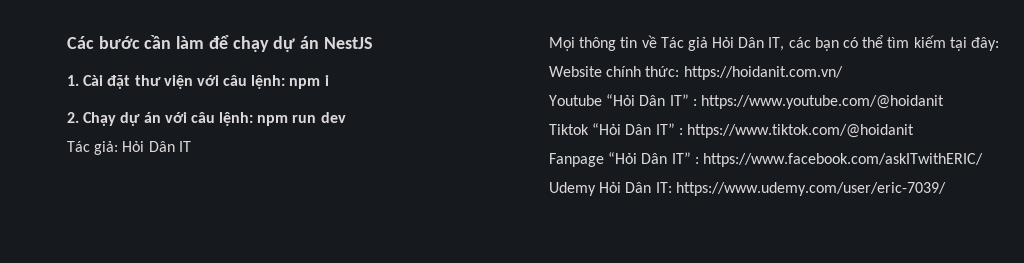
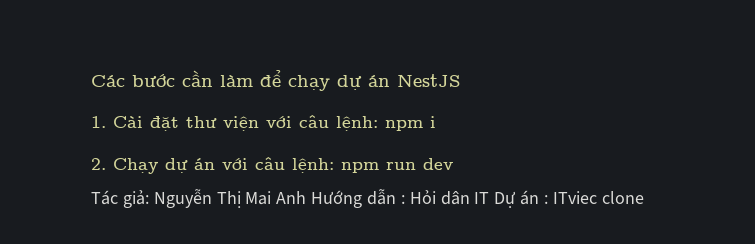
- Tác giả: Hỏi Dân IT
- Mọi thông tin về Tác giả Hỏi Dân IT, các bạn có thể tìm kiếm tại đây:
- Website chính thức: https://hoidanit.com.vn/
- Youtube “Hỏi Dân IT” : https://www.youtube.com/@hoidanit
- Tiktok “Hỏi Dân IT” : https://www.tiktok.com/@hoidanit
- Fanpage “Hỏi Dân IT” : https://www.facebook.com/askITwithERIC/
- Udemy Hỏi Dân IT: https://www.udemy.com/user/eric-7039/
+ Tác giả: Nguyễn Thị Mai Anh Hướng dẫn : Hỏi dân IT Dự án : ITviec clone

